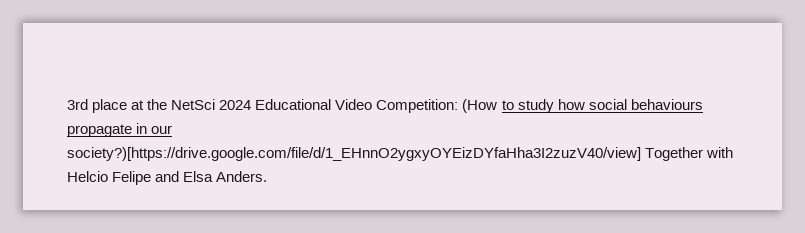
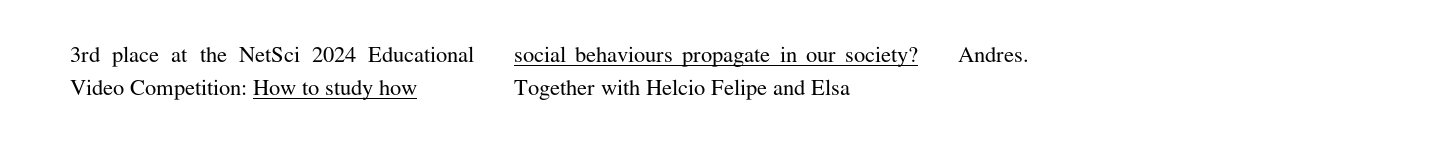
- 3rd place at the NetSci 2024 Educational Video Competition: (How to study how social behaviours propagate in our society?)[https://drive.google.com/file/d/1_EHnnO2ygxyOYEizDYfaHha3I2zuzV40/view] Together with Helcio Felipe and Elsa Anders.
+ 3rd place at the NetSci 2024 Educational Video Competition: How to study how social behaviours propagate in our society? Together with Helcio Felipe and Elsa Andres.

